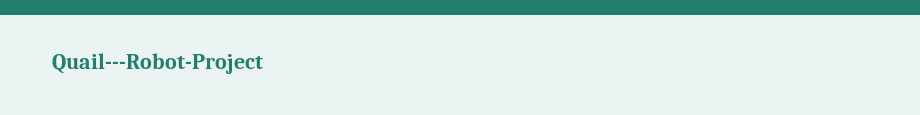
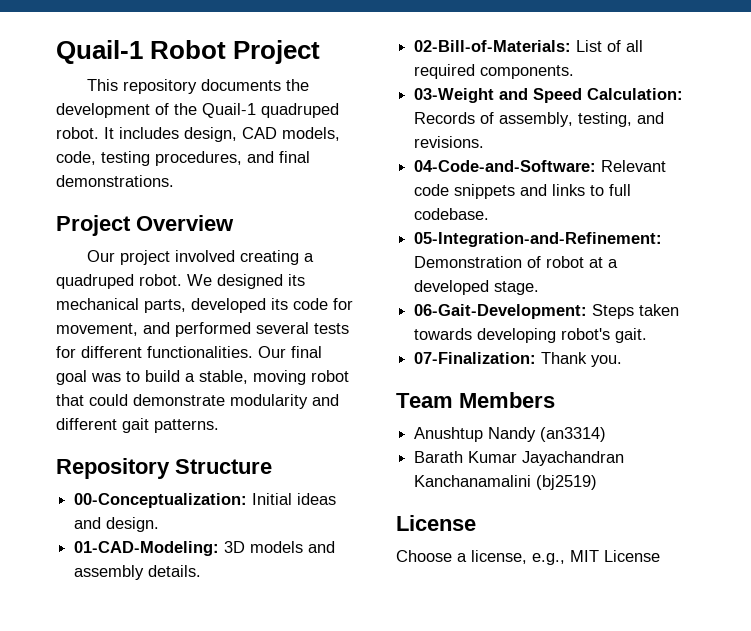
- Quail---Robot-Project
+ Quail-1 Robot Project
+ This repository documents the development of the Quail-1 quadruped robot. It includes design, CAD models, code, testing procedures, and final demonstrations.
+ Project Overview
+ Our project involved creating a quadruped robot. We designed its mechanical parts, developed its code for movement, and performed several tests for different functionalities. Our final goal was to build a stable, moving robot that could demonstrate modularity and different gait patterns.
+ Repository Structure
+ 00-Conceptualization: Initial ideas and design.
+ 01-CAD-Modeling: 3D models and assembly details.
+ 02-Bill-of-Materials: List of all required components.
+ 03-Weight and Speed Calculation: Records of assembly, testing, and revisions.
+ 04-Code-and-Software: Relevant code snippets and links to full codebase.
+ 05-Integration-and-Refinement: Demonstration of robot at a developed stage.
+ 06-Gait-Development: Steps taken towards developing robot's gait.
+ 07-Finalization: Thank you.
+ Team Members
+ Anushtup Nandy (an3314)
+ Barath Kumar Jayachandran Kanchanamalini (bj2519)
+ License
+ Choose a license, e.g., MIT License

